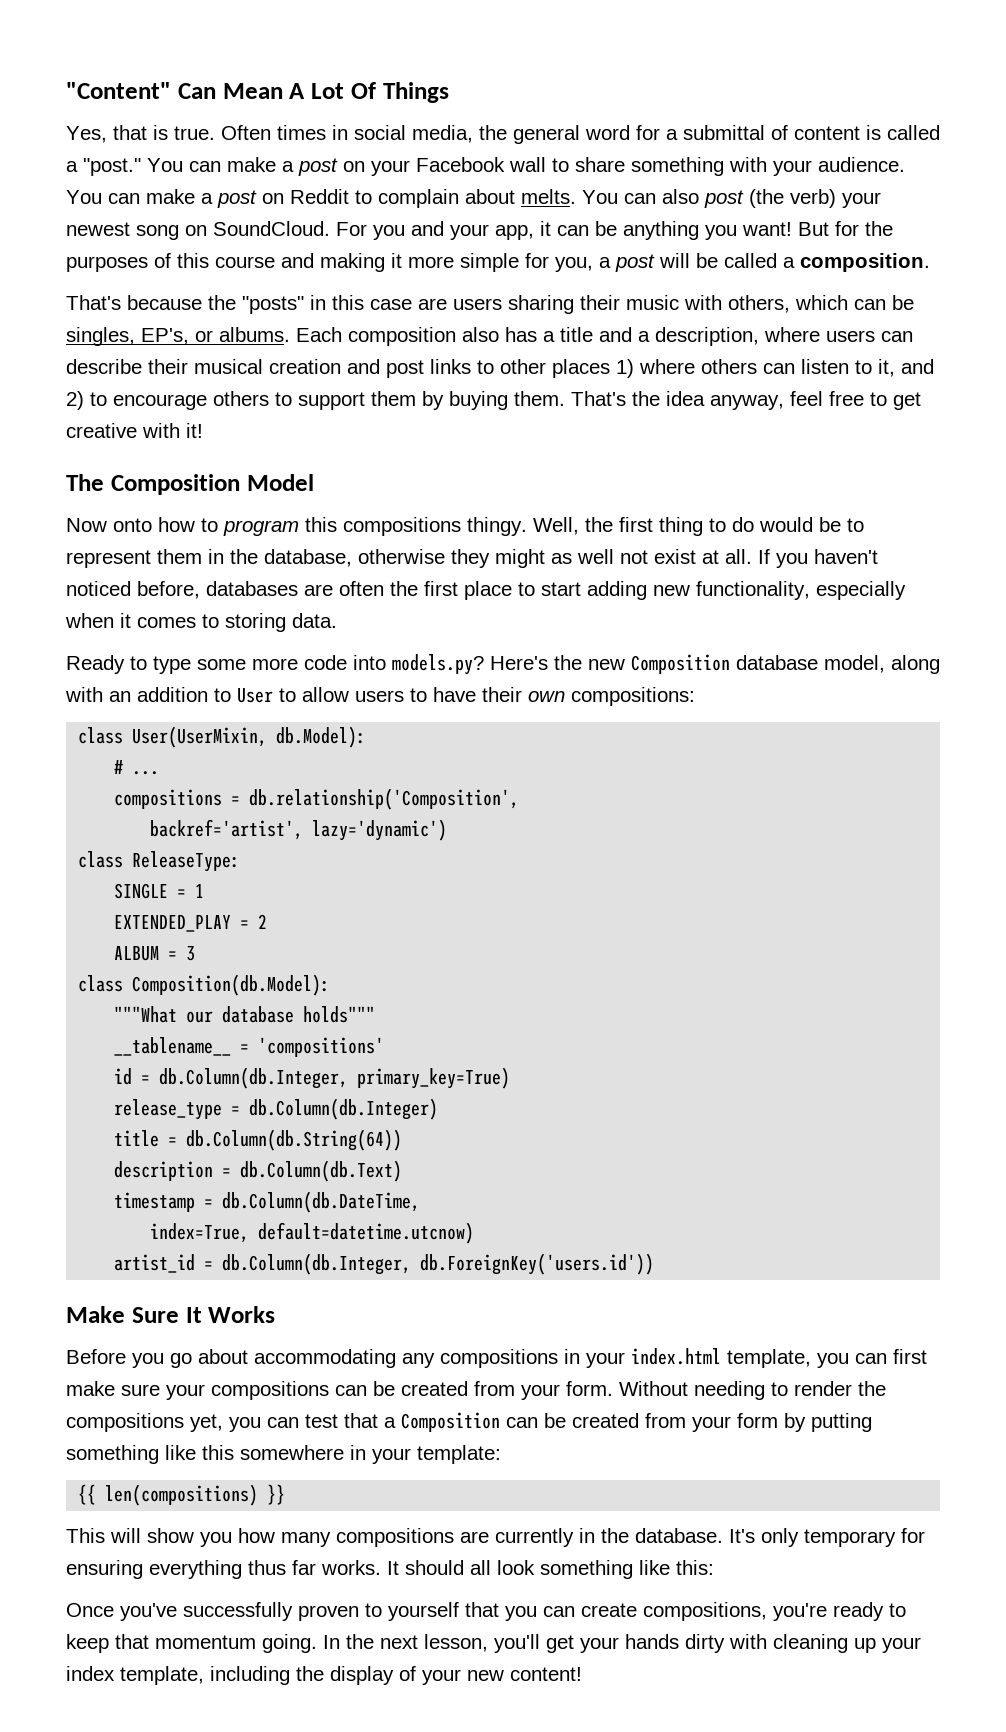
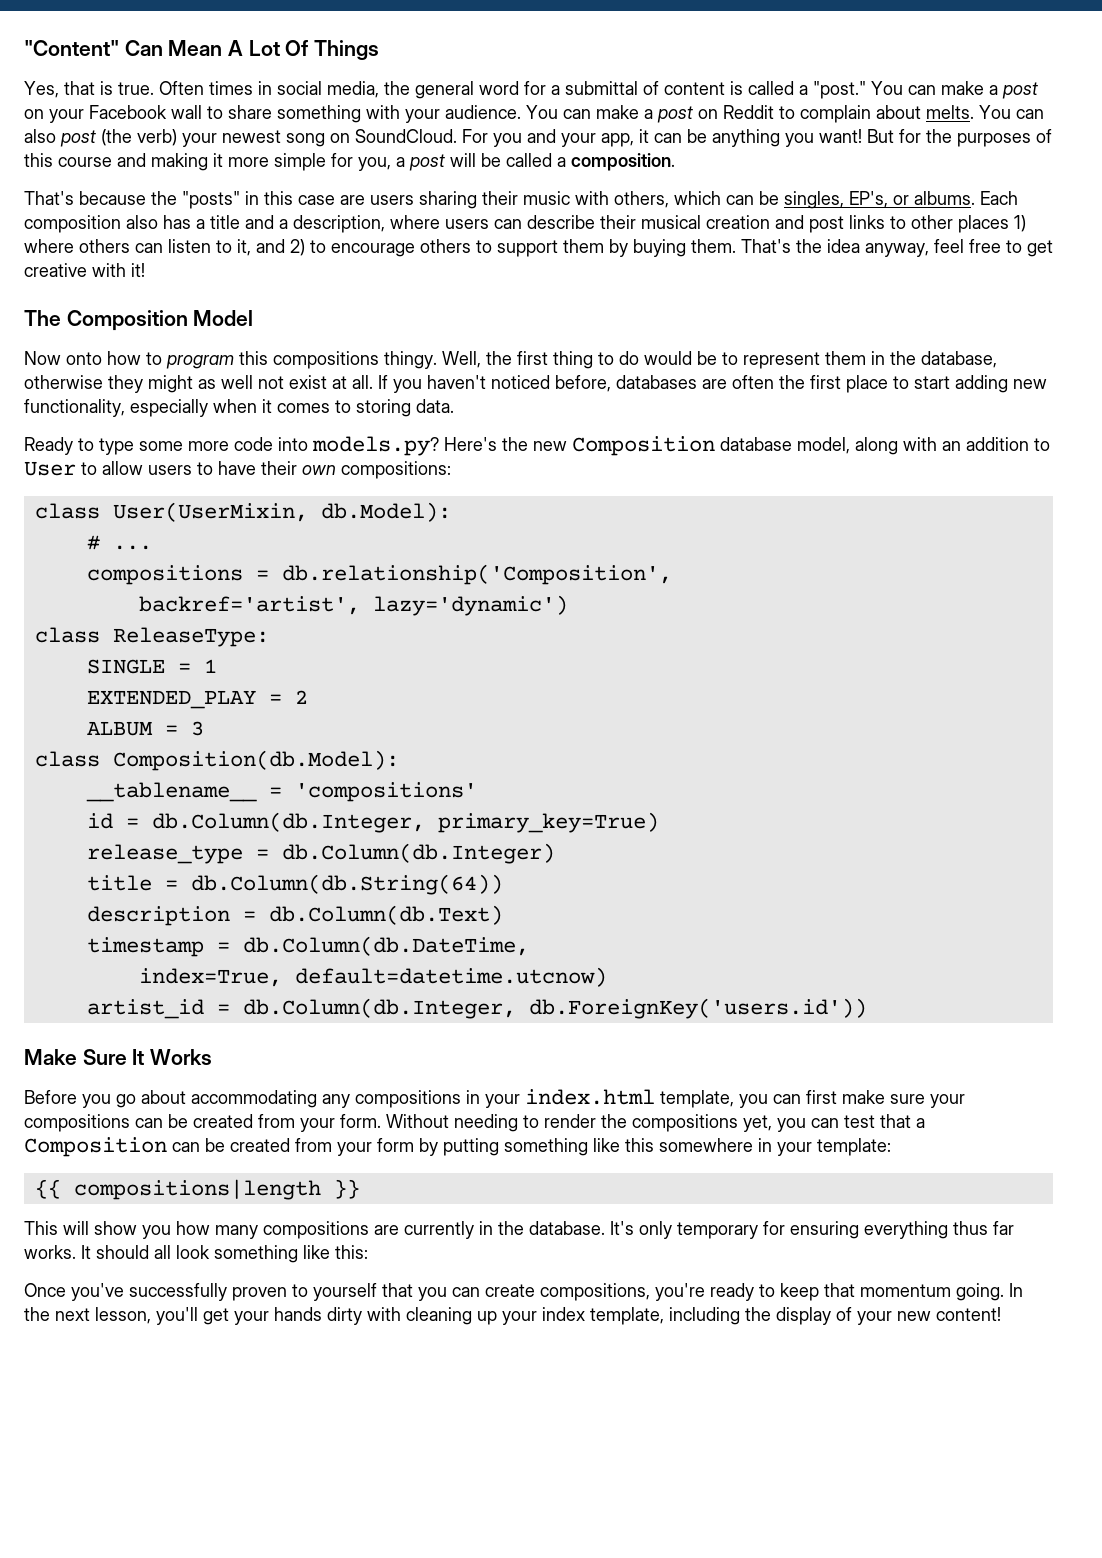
- """What our database holds"""
- {{ len(compositions) }}
+ {{ compositions|length }}

